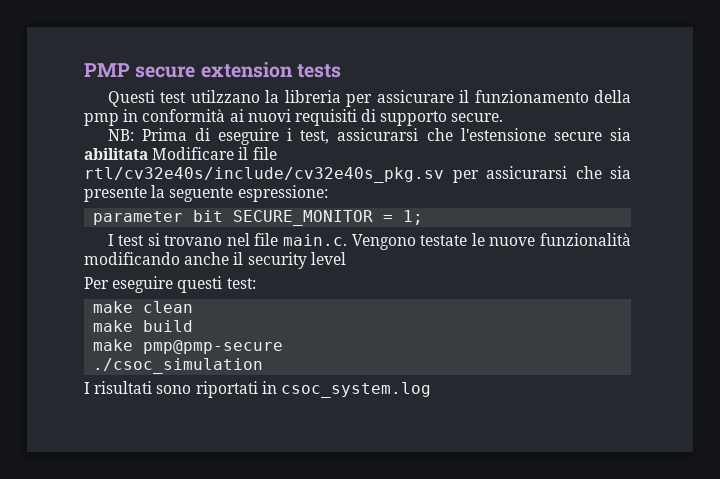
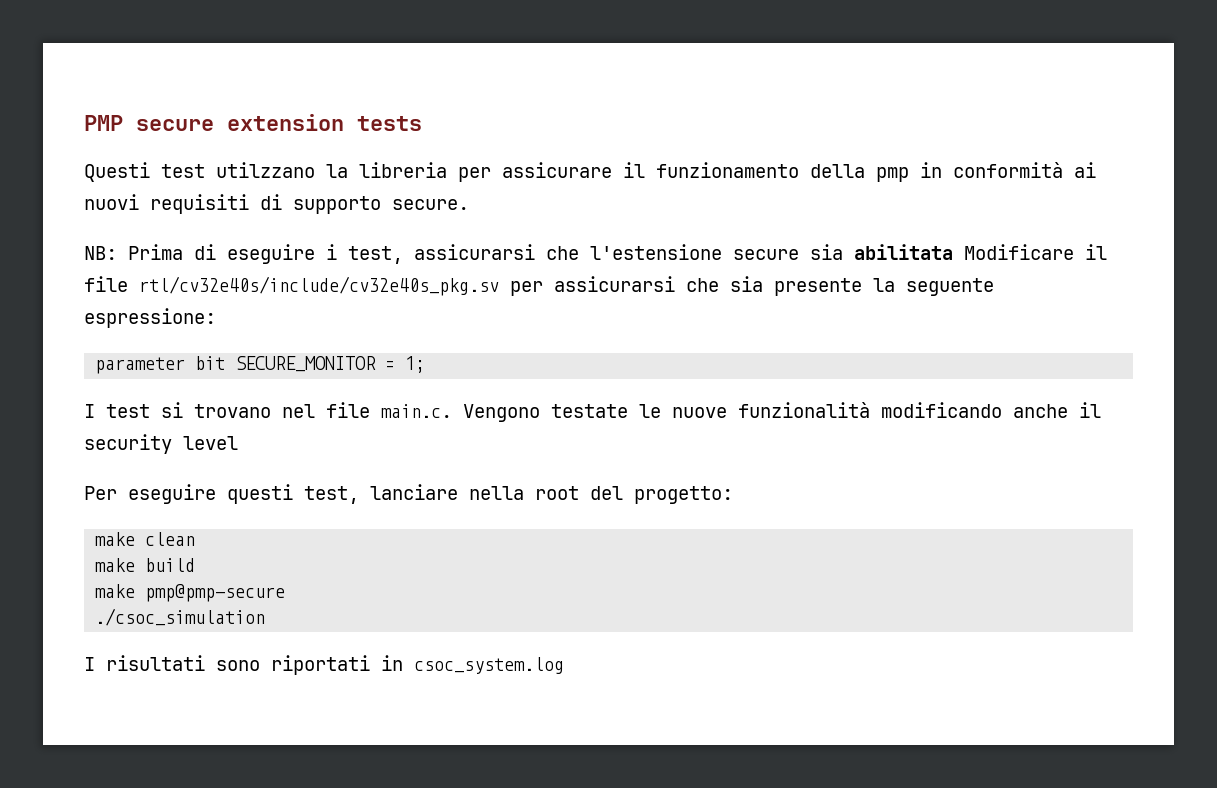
- Per eseguire questi test:
+ Per eseguire questi test, lanciare nella root del progetto:

